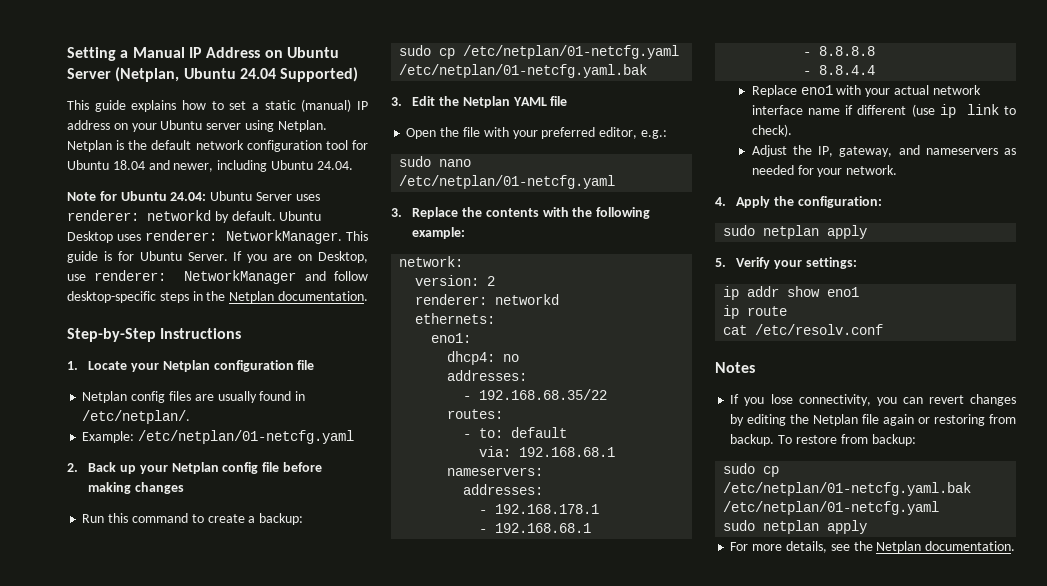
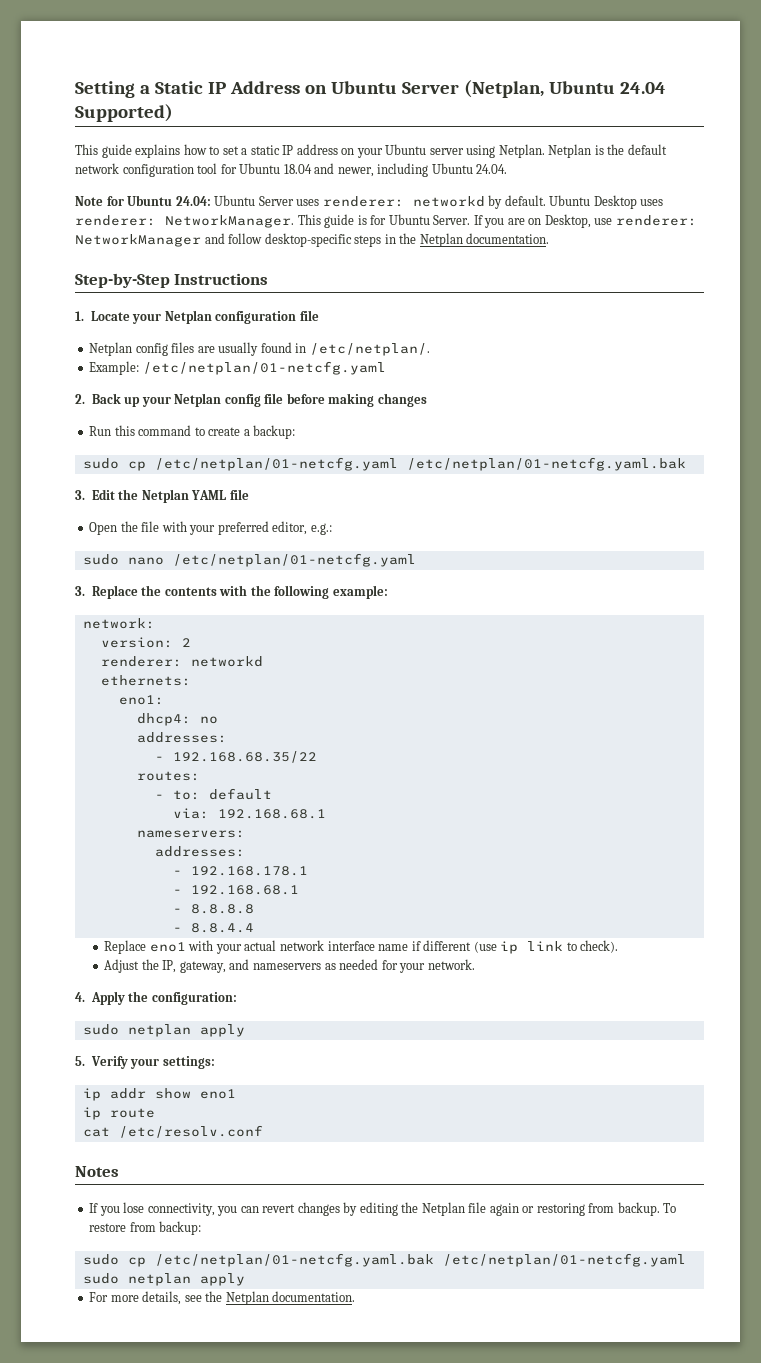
- Setting a Manual IP Address on Ubuntu Server (Netplan, Ubuntu 24.04 Supported)
+ Setting a Static IP Address on Ubuntu Server (Netplan, Ubuntu 24.04 Supported)
- This guide explains how to set a static (manual) IP address on your Ubuntu server using Netplan.
+ This guide explains how to set a static IP address on your Ubuntu server using Netplan.

